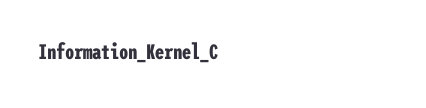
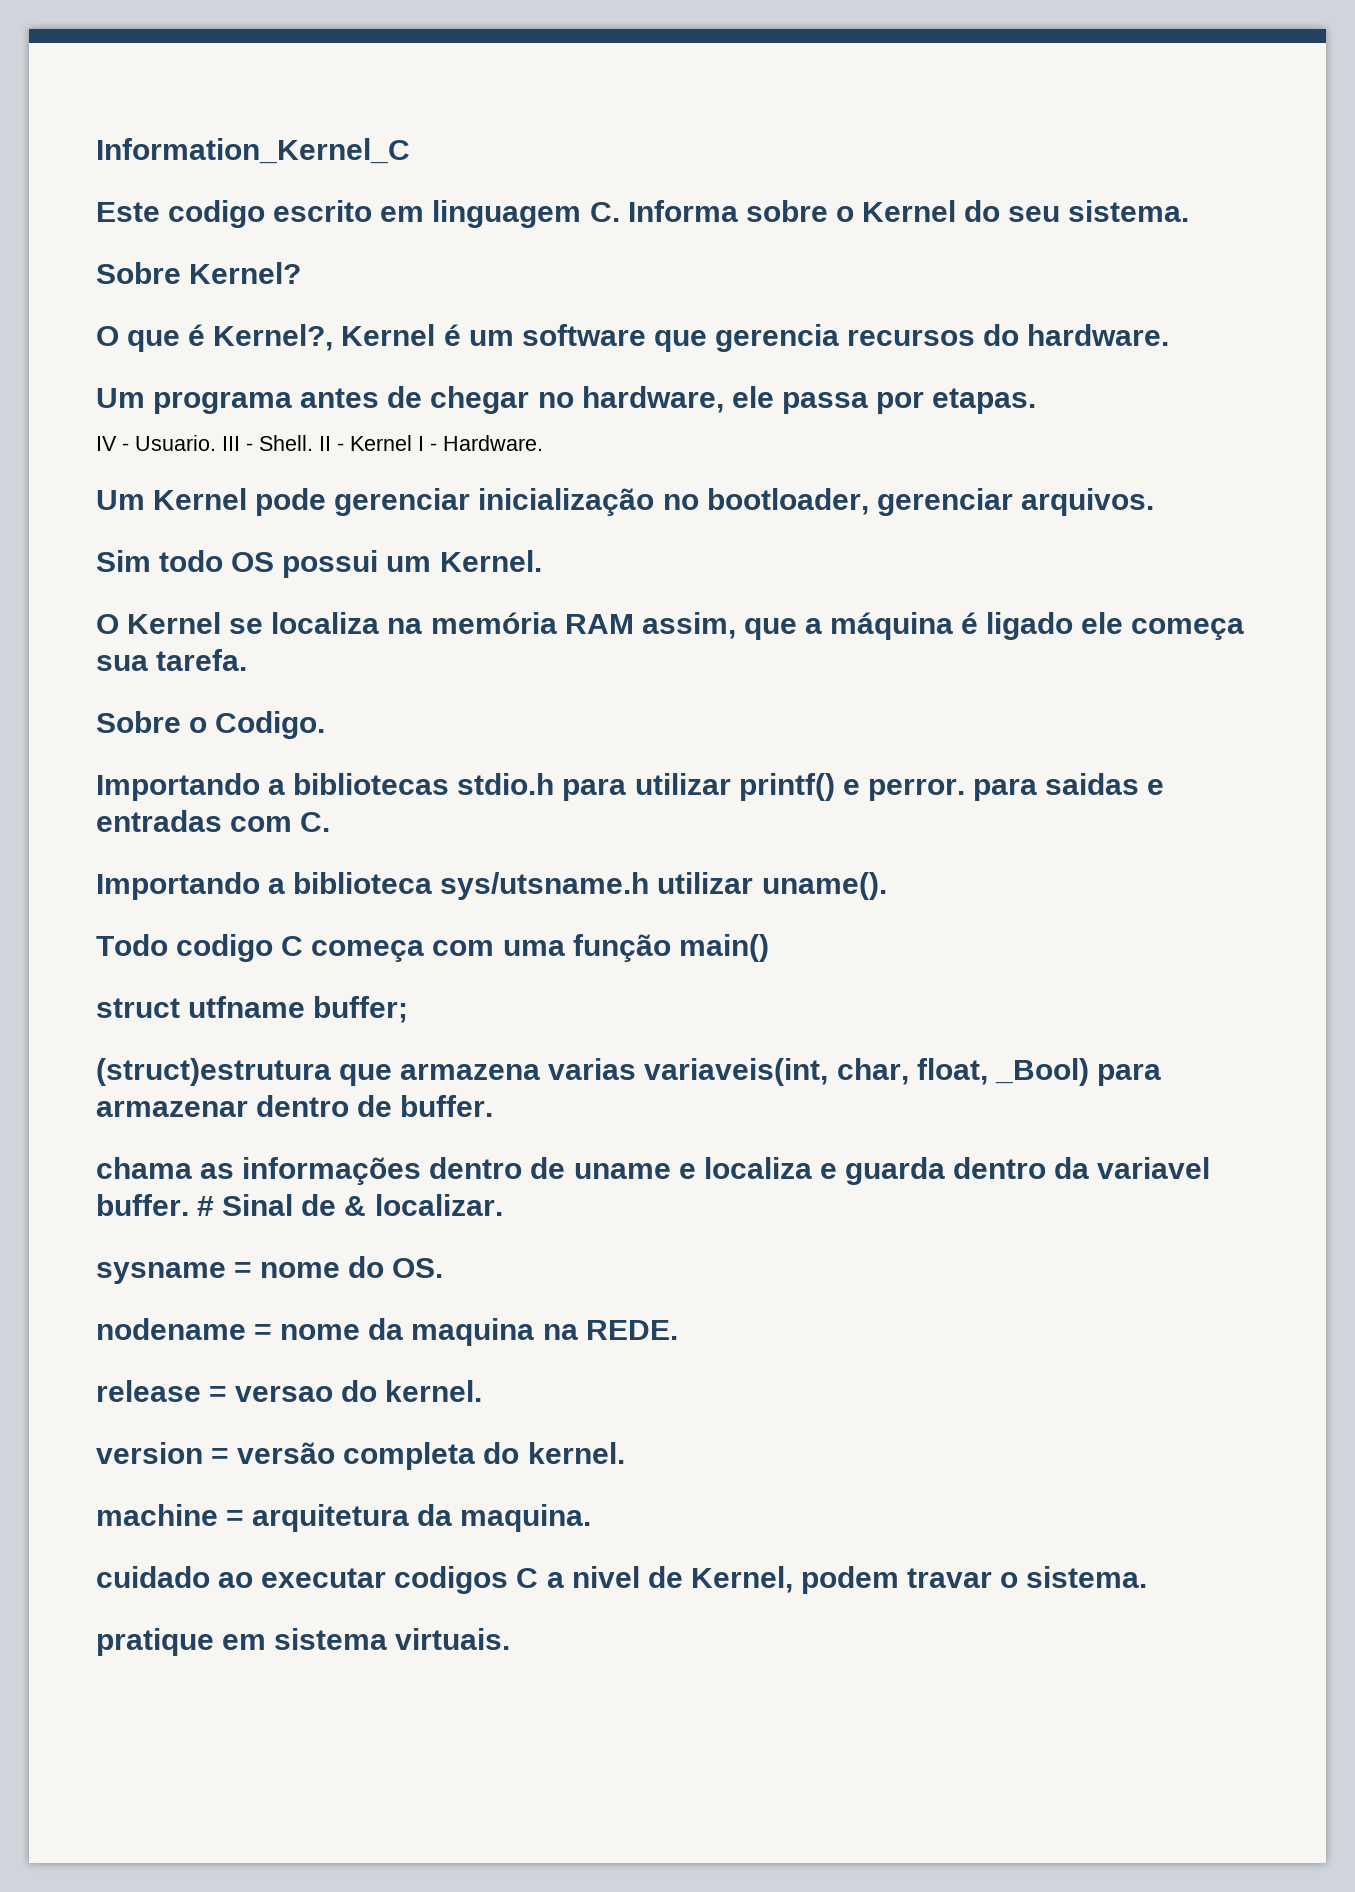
+ Este codigo escrito em linguagem C. Informa sobre o Kernel do seu sistema.
+ Sobre Kernel?
+ O que é Kernel?, Kernel é um software que gerencia recursos do hardware.
+ Um programa antes de chegar no hardware, ele passa por etapas.
+ IV - Usuario. III - Shell. II - Kernel I - Hardware.
+ Um Kernel pode gerenciar inicialização no bootloader, gerenciar arquivos.
+ Sim todo OS possui um Kernel.
+ O Kernel se localiza na memória RAM assim, que a máquina é ligado ele começa sua tarefa.
+ Sobre o Codigo.
+ Importando a bibliotecas stdio.h para utilizar printf() e perror. para saidas e entradas com C.
+ Importando a biblioteca sys/utsname.h utilizar uname().
+ Todo codigo C começa com uma função main()
+ struct utfname buffer;
+ (struct)estrutura que armazena varias variaveis(int, char, float, _Bool) para armazenar dentro de buffer.
+ chama as informações dentro de uname e localiza e guarda dentro da variavel buffer. # Sinal de & localizar.
+ sysname = nome do OS.
+ nodename = nome da maquina na REDE.
+ release = versao do kernel.
+ version = versão completa do kernel.
+ machine = arquitetura da maquina.
+ cuidado ao executar codigos C a nivel de Kernel, podem travar o sistema.
+ pratique em sistema virtuais.

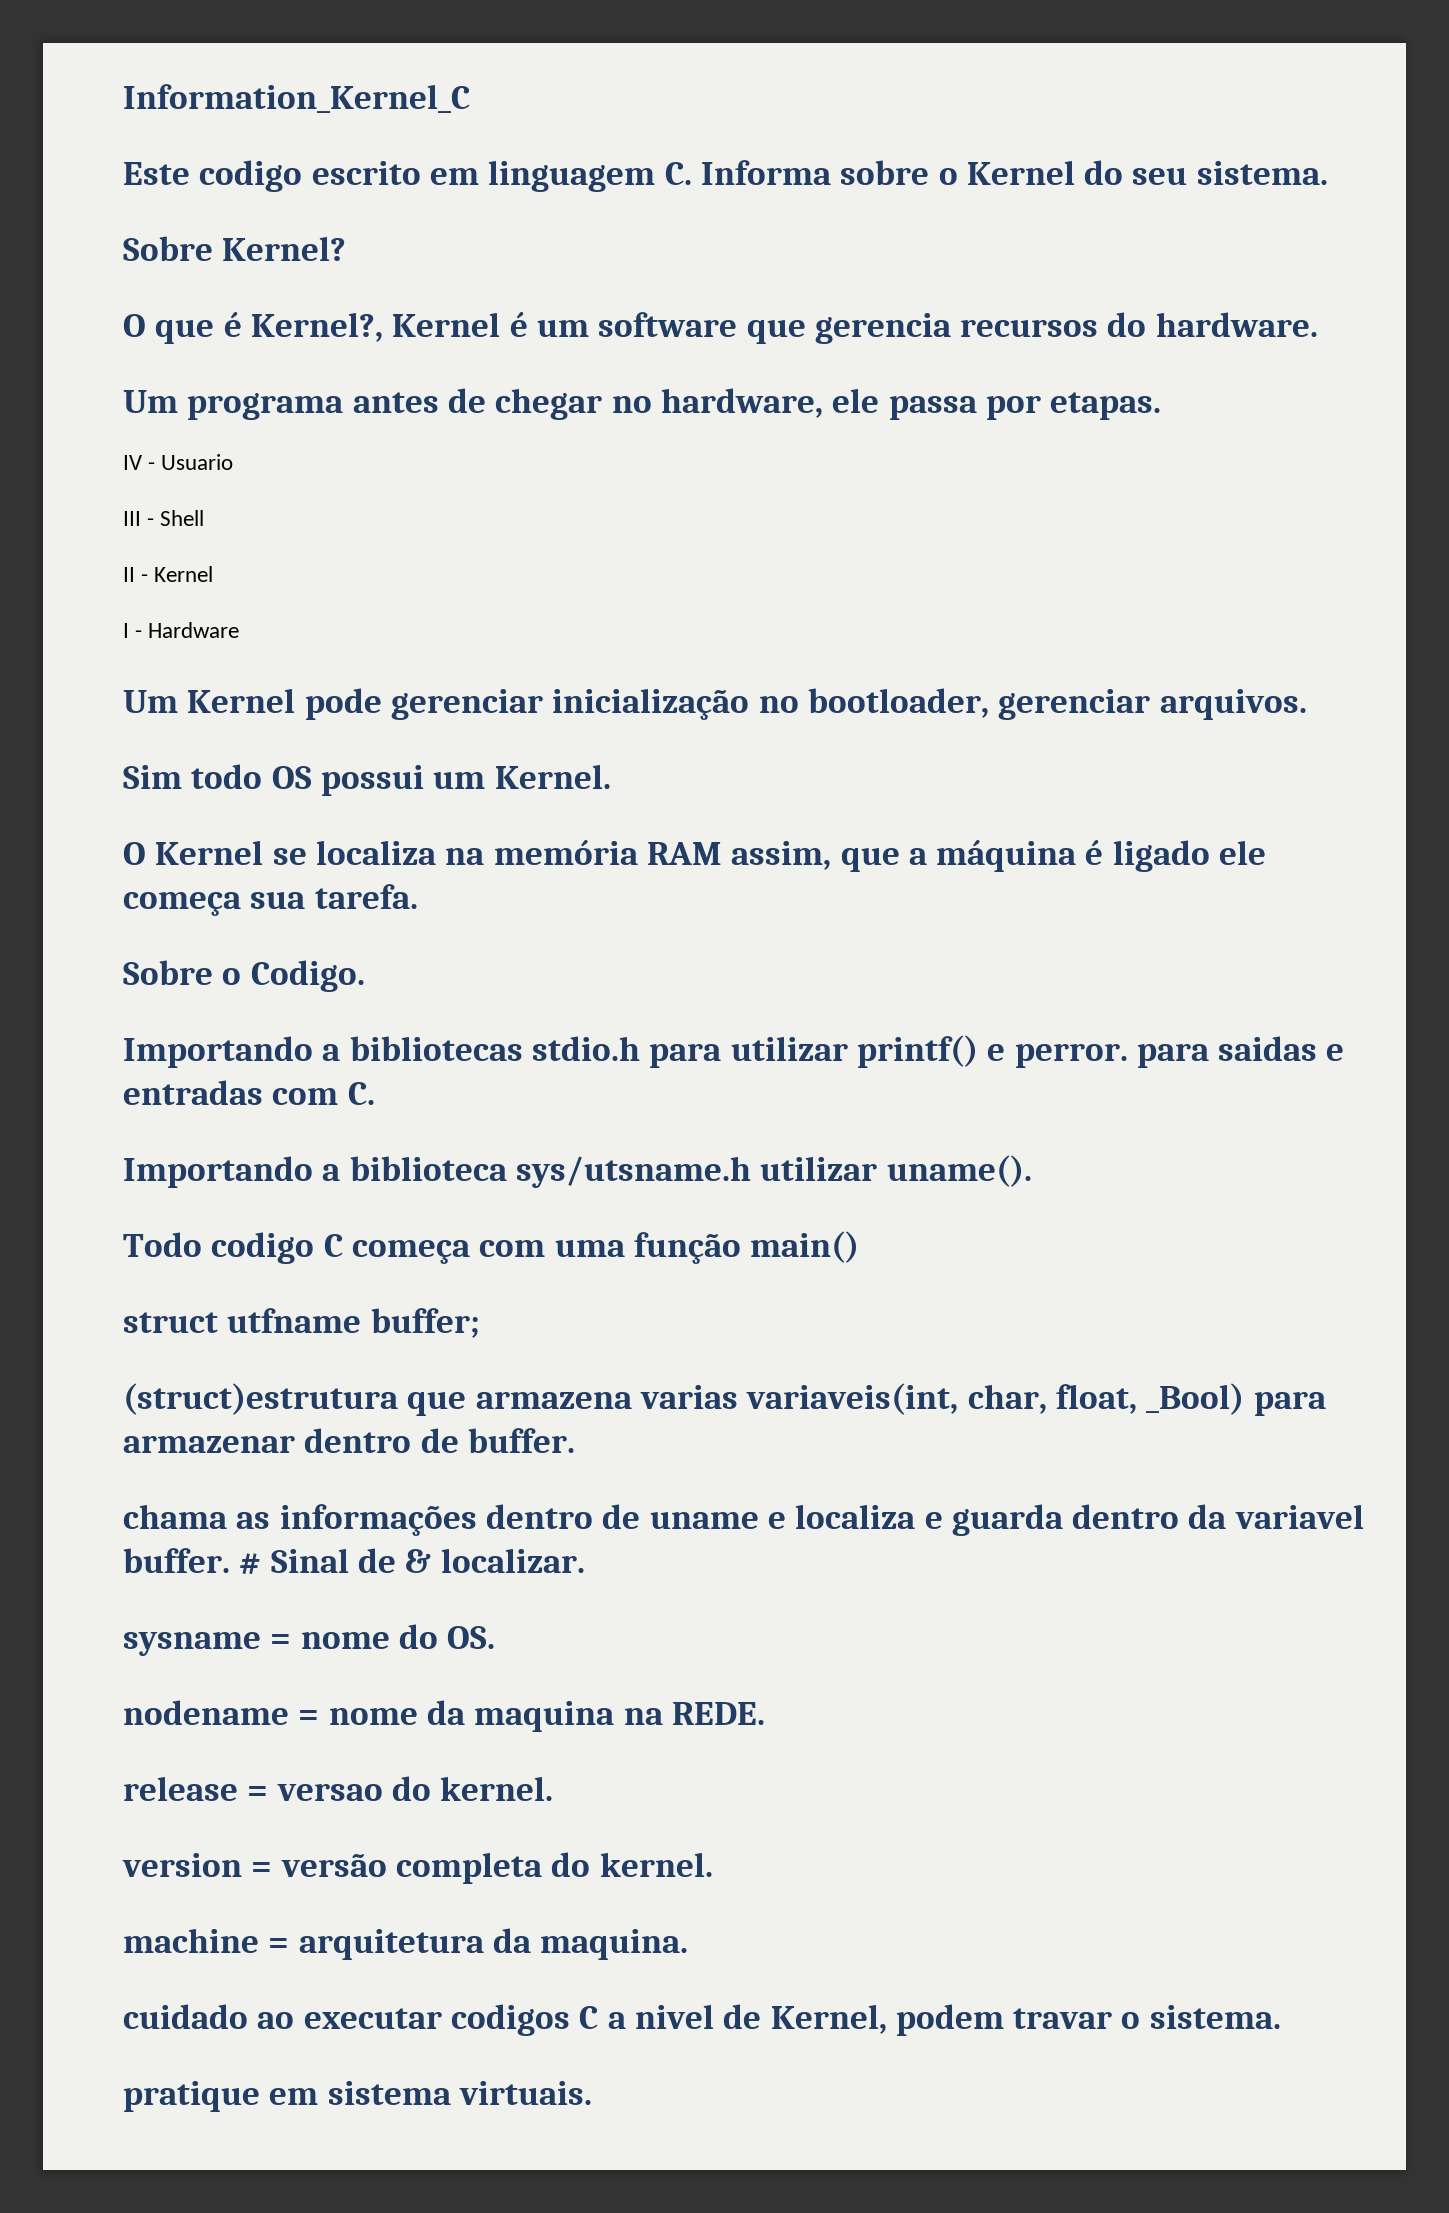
- IV - Usuario. III - Shell. II - Kernel I - Hardware.
+ IV - Usuario
+ III - Shell
+ II - Kernel
+ I - Hardware

